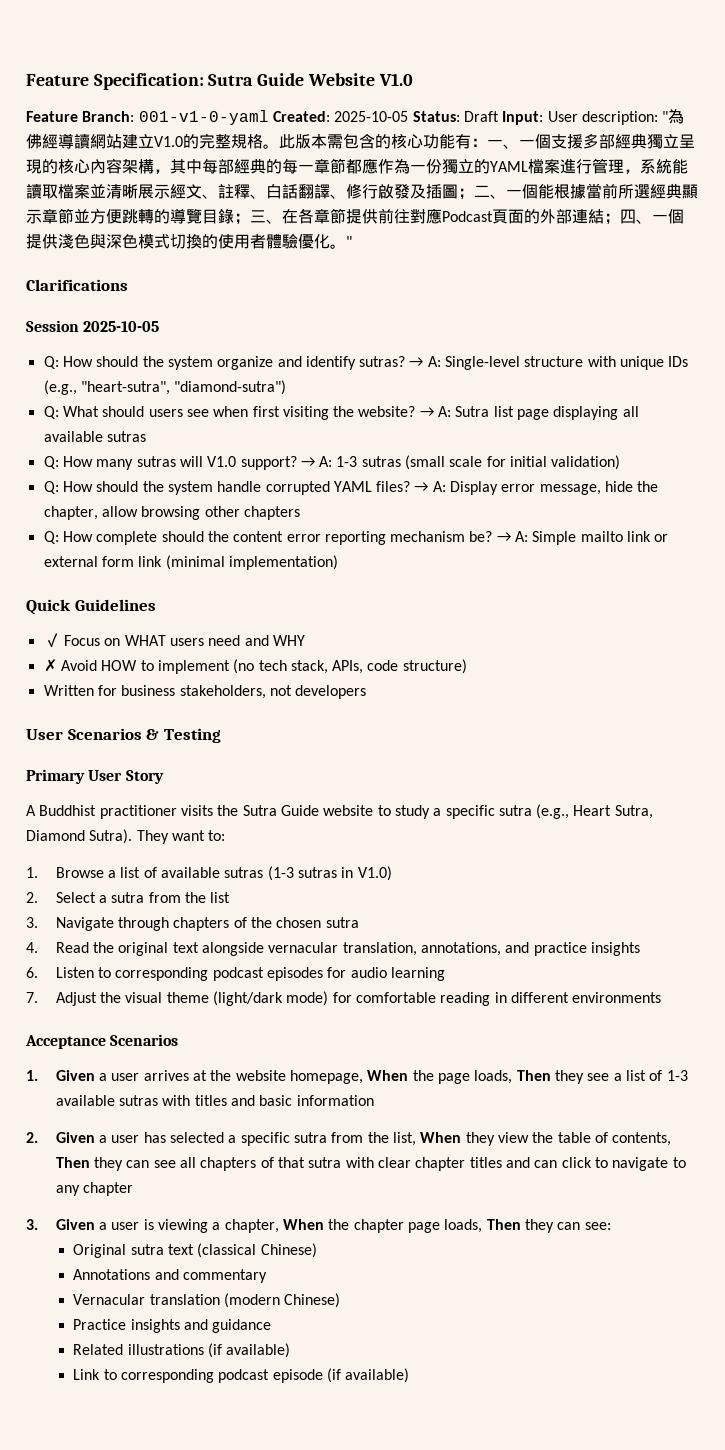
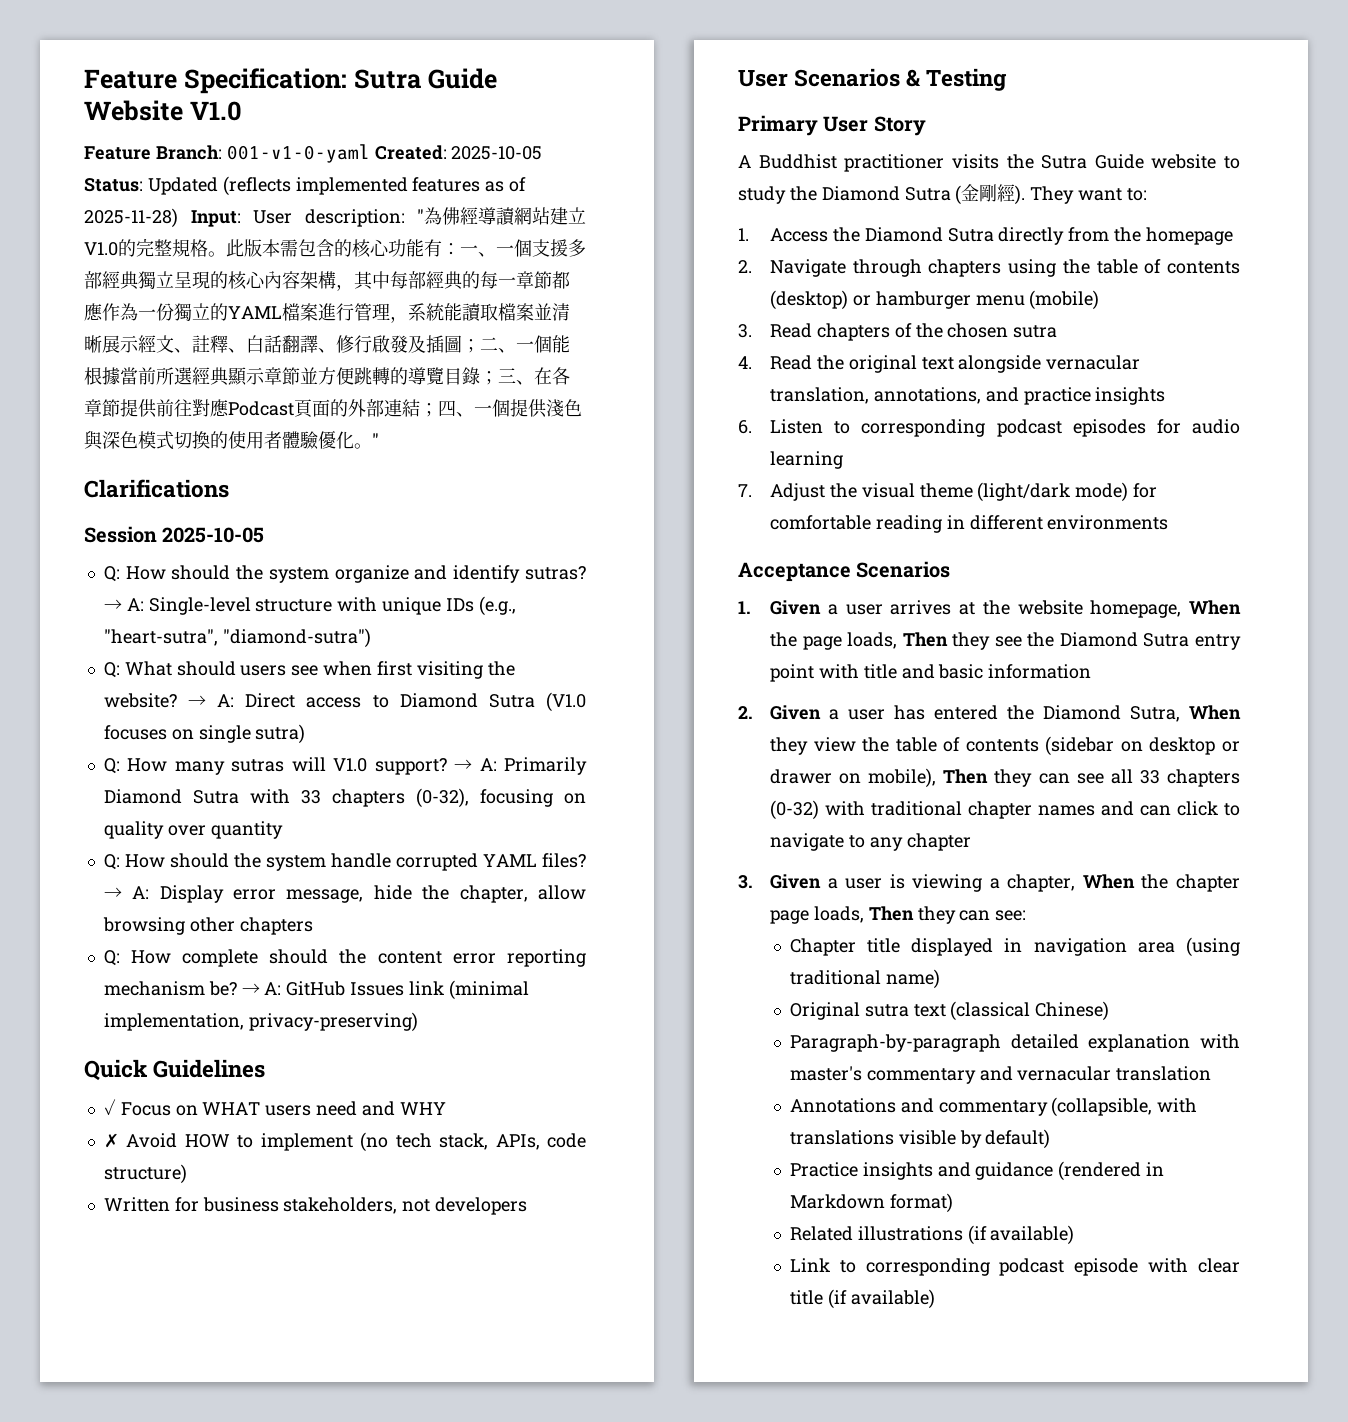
- Feature Branch: 001-v1-0-yaml Created: 2025-10-05 Status: Draft Input: User description: "為佛經導讀網站建立V1.0的完整規格。
+ Feature Branch: 001-v1-0-yaml Created: 2025-10-05 Status: Updated (reflects implemented features as of 2025-11-28) Input: User description: "為佛經導讀網站建立V1.0的完整規格。
- → A: Sutra list page displaying all available sutras
+ → A: Direct access to Diamond Sutra (V1.0 focuses on single sutra)
- → A: 1-3 sutras (small scale for initial validation)
+ → A: Primarily Diamond Sutra with 33 chapters (0-32), focusing on quality over quantity
- → A: Simple mailto link or external form link (minimal implementation)
+ → A: GitHub Issues link (minimal implementation, privacy-preserving)
- A Buddhist practitioner visits the Sutra Guide website to study a specific sutra (e.g., Heart Sutra, Diamond Sutra). They want to:
- 1. Browse a list of available sutras (1-3 sutras in V1.0)
- 2. Select a sutra from the list
- 3. Navigate through chapters of the chosen sutra
+ A Buddhist practitioner visits the Sutra Guide website to study the Diamond Sutra (金剛經). They want to:
+ 1. Access the Diamond Sutra directly from the homepage
+ 2. Navigate through chapters using the table of contents (desktop) or hamburger menu (mobile)
+ 3. Read chapters of the chosen sutra
- 1. Given a user arrives at the website homepage, When the page loads, Then they see a list of 1-3 available sutras with titles and basic information
+ 1. Given a user arrives at the website homepage, When the page loads, Then they see the Diamond Sutra entry point with title and basic information
- 2. Given a user has selected a specific sutra from the list, When they view the table of contents, Then they can see all chapters of that sutra with clear chapter titles and can click to navigate to any chapter
+ 2. Given a user has entered the Diamond Sutra, When they view the table of contents (sidebar on desktop or drawer on mobile), Then they can see all 33 chapters (0-32) with traditional chapter names and can click to navigate to any chapter
+ Chapter title displayed in navigation area (using traditional name)
- Annotations and commentary
- Vernacular translation (modern Chinese)
+ Paragraph-by-paragraph detailed explanation with master's commentary and vernacular translation
+ Annotations and commentary (collapsible, with translations visible by default)
- Practice insights and guidance
+ Practice insights and guidance (rendered in Markdown format)
- Link to corresponding podcast episode (if available)
+ Link to corresponding podcast episode with clear title (if available)

